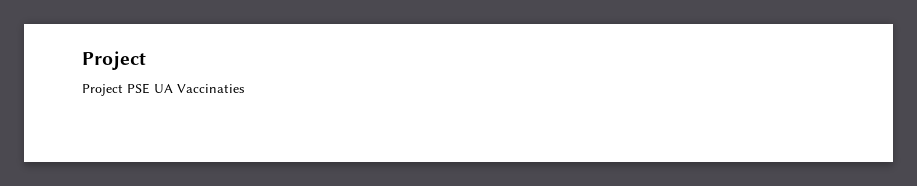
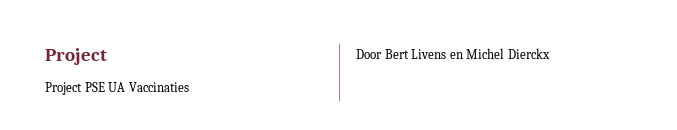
+ Door Bert Livens en Michel Dierckx

